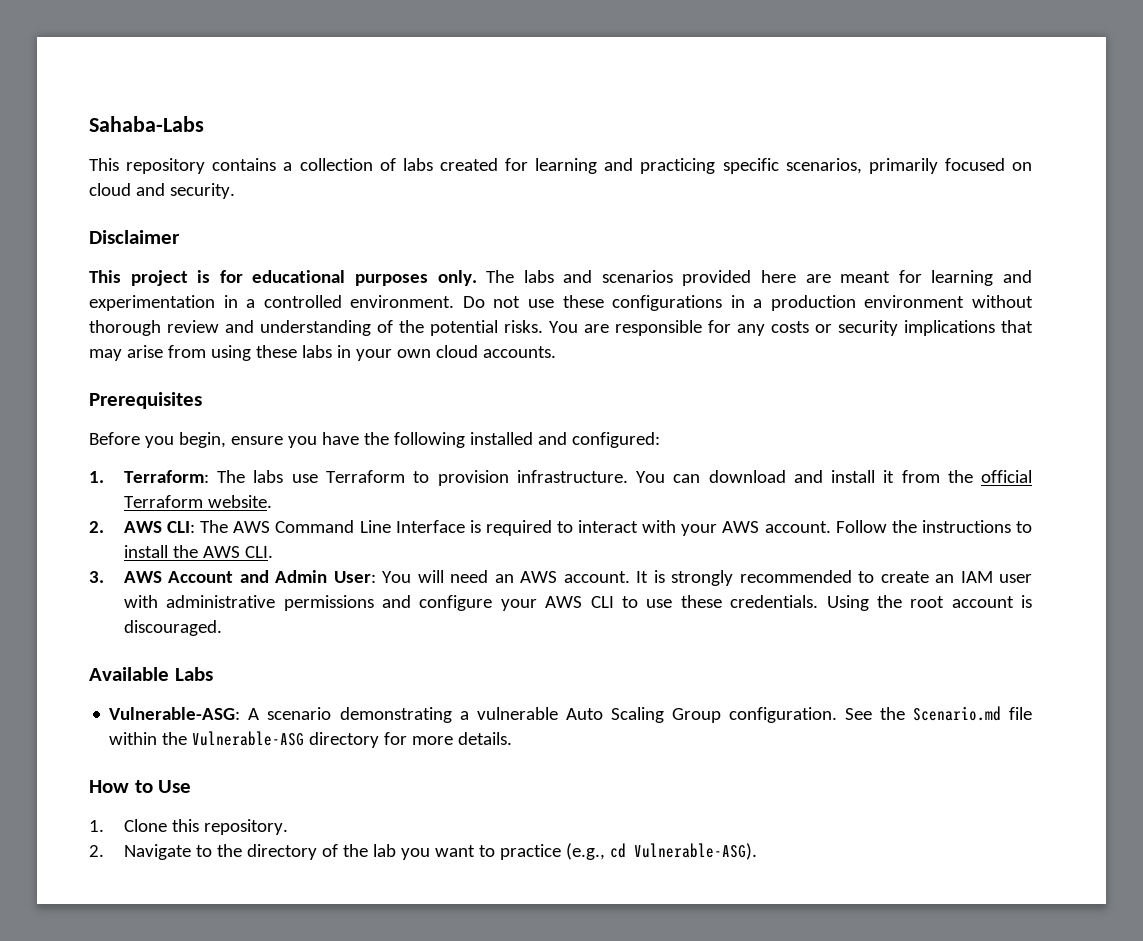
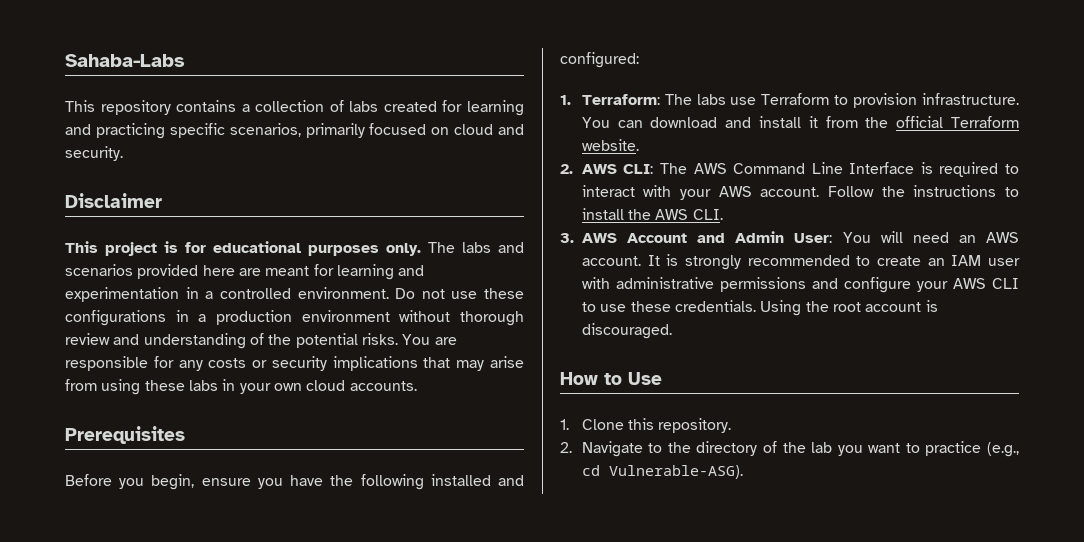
- Available Labs
- Vulnerable-ASG: A scenario demonstrating a vulnerable Auto Scaling Group configuration. See the Scenario.md file within the Vulnerable-ASG directory for more details.

